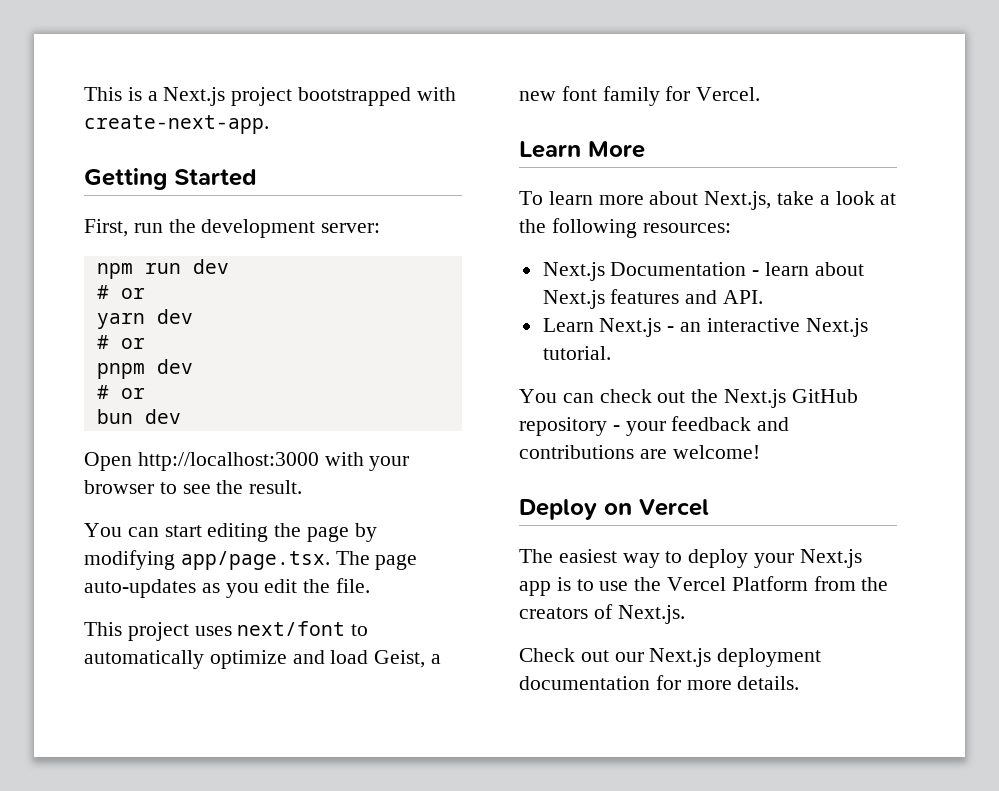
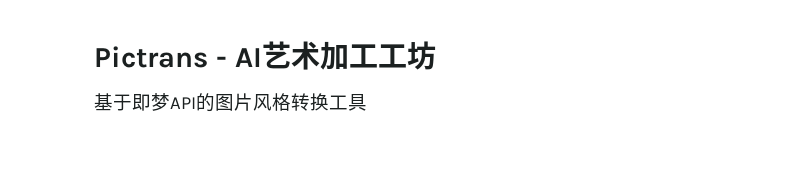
- This is a Next.js project bootstrapped with create-next-app.
- Getting Started
- First, run the development server:
- npm run dev
- # or
- yarn dev
- # or
- pnpm dev
- # or
- bun dev
- Open http://localhost:3000 with your browser to see the result.
- You can start editing the page by modifying app/page.tsx. The page auto-updates as you edit the file.
- This project uses next/font to automatically optimize and load Geist, a new font family for Vercel.
- Learn More
- To learn more about Next.js, take a look at the following resources:
- Next.js Documentation - learn about Next.js features and API.
- Learn Next.js - an interactive Next.js tutorial.
- You can check out the Next.js GitHub repository - your feedback and contributions are welcome!
- Deploy on Vercel
- The easiest way to deploy your Next.js app is to use the Vercel Platform from the creators of Next.js.
- Check out our Next.js deployment documentation for more details.
+ Pictrans - AI艺术加工工坊
+ 基于即梦API的图片风格转换工具

